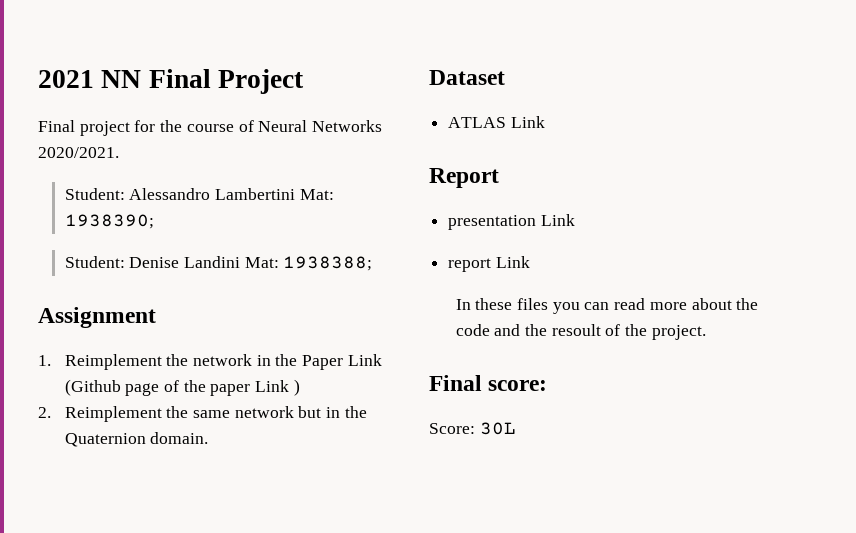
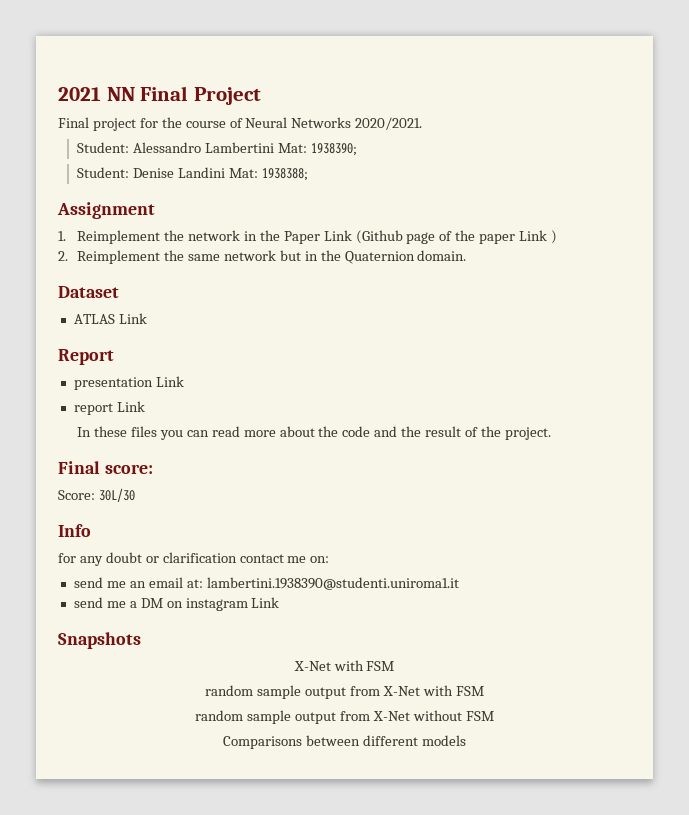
- In these files you can read more about the code and the resoult of the project.
+ In these files you can read more about the code and the result of the project.
- Score: 30L
+ Score: 30L/30
+ Info
+ for any doubt or clarification contact me on:
+ send me an email at: lambertini.1938390@studenti.uniroma1.it
+ send me a DM on instagram Link
+ Snapshots
+ X-Net with FSM
+ random sample output from X-Net with FSM
+ random sample output from X-Net without FSM
+ Comparisons between different models

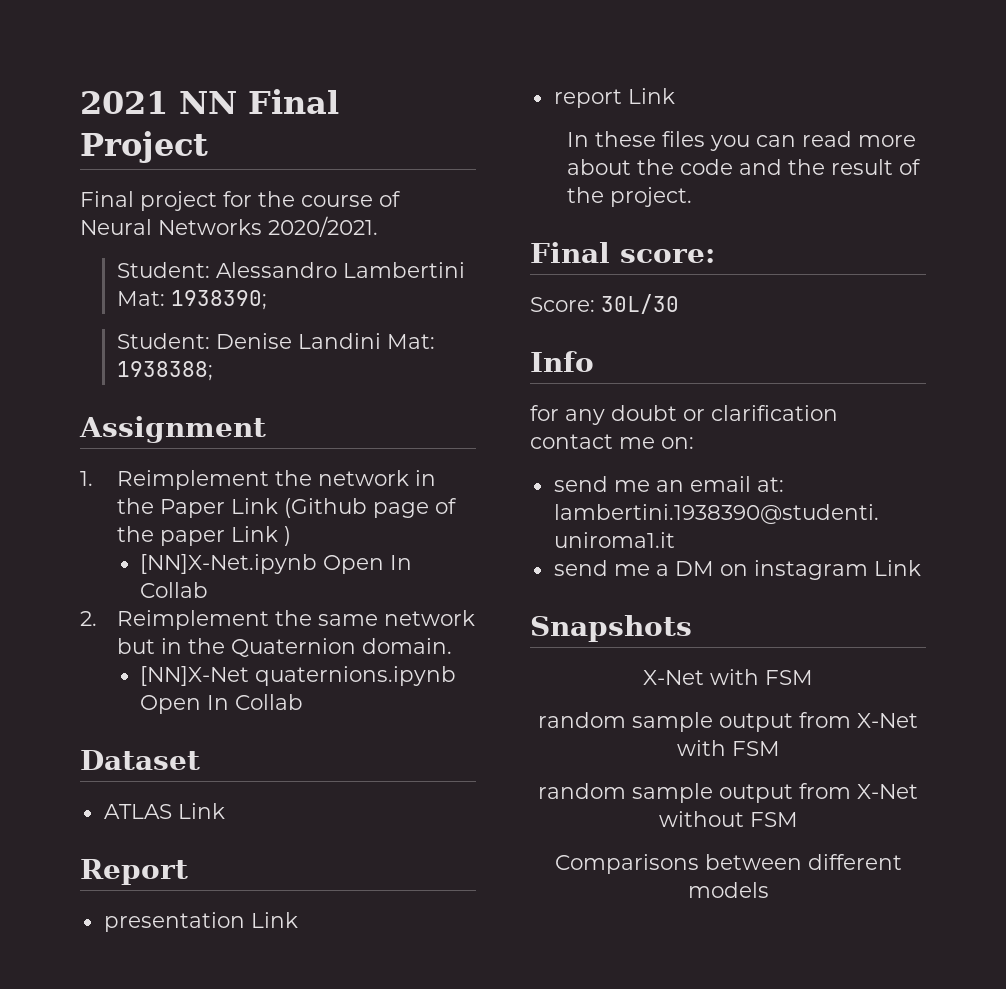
+ [NN]X-Net.ipynb Open In Collab
+ [NN]X-Net quaternions.ipynb Open In Collab

